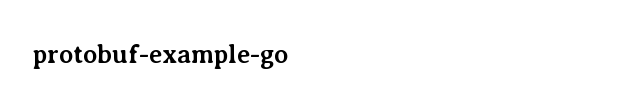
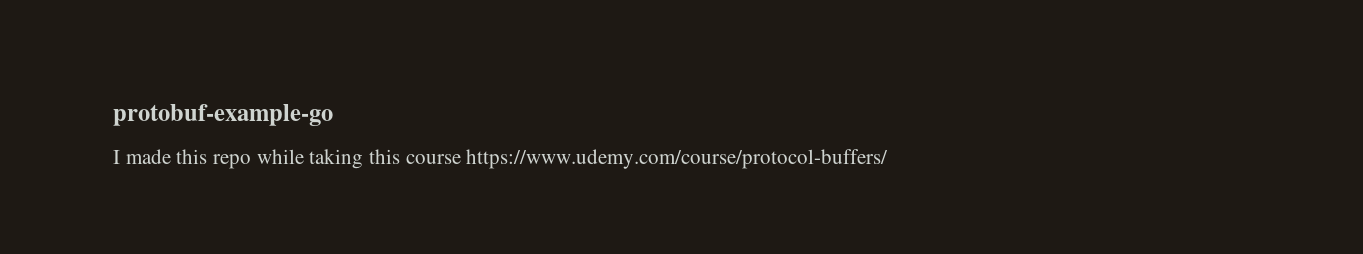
+ I made this repo while taking this course https://www.udemy.com/course/protocol-buffers/

